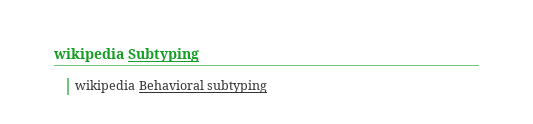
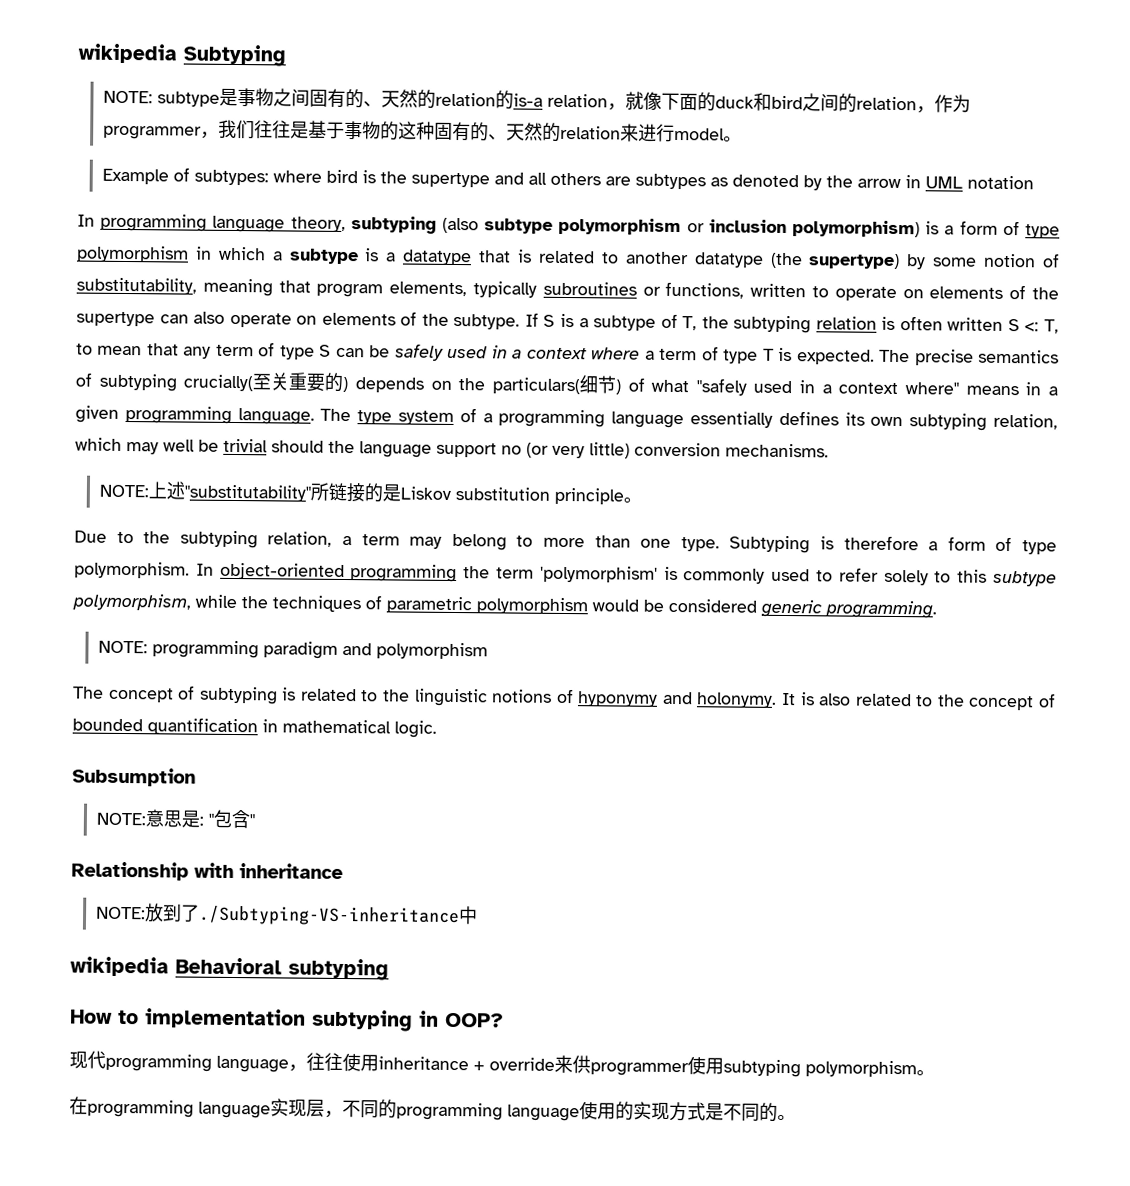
+ NOTE: subtype是事物之间固有的、天然的relation的is-a relation，就像下面的duck和bird之间的relation，作为programmer，我们往往是基于事物的这种固有的、天然的relation来进行model。
+ Example of subtypes: where bird is the supertype and all others are subtypes as denoted by the arrow in UML notation
+ In programming language theory, subtyping (also subtype polymorphism or inclusion polymorphism) is a form of type polymorphism in which a subtype is a datatype that is related to another datatype (the supertype) by some notion of substitutability, meaning that program elements, typically subroutines or functions, written to operate on elements of the supertype can also operate on elements of the subtype. If S is a subtype of T, the subtyping relation is often written S <: T, to mean that any term of type S can be safely used in a context where a term of type T is expected. The precise semantics of subtyping crucially(至关重要的) depends on the particulars(细节) of what "safely used in a context where" means in a given programming language. The type system of a programming language essentially defines its own subtyping relation, which may well be trivial should the language support no (or very little) conversion mechanisms.
+ NOTE:上述"substitutability"所链接的是Liskov substitution principle。
+ Due to the subtyping relation, a term may belong to more than one type. Subtyping is therefore a form of type polymorphism. In object-oriented programming the term 'polymorphism' is commonly used to refer solely to this subtype polymorphism, while the techniques of parametric polymorphism would be considered generic programming.
+ NOTE: programming paradigm and polymorphism
+ The concept of subtyping is related to the linguistic notions of hyponymy and holonymy. It is also related to the concept of bounded quantification in mathematical logic.
+ Subsumption
+ NOTE:意思是: "包含"
+ Relationship with inheritance
+ NOTE:放到了./Subtyping-VS-inheritance中
  wikipedia Behavioral subtyping
+ How to implementation subtyping in OOP?
+ 现代programming language，往往使用inheritance + override来供programmer使用subtyping polymorphism。
+ 在programming language实现层，不同的programming language使用的实现方式是不同的。

